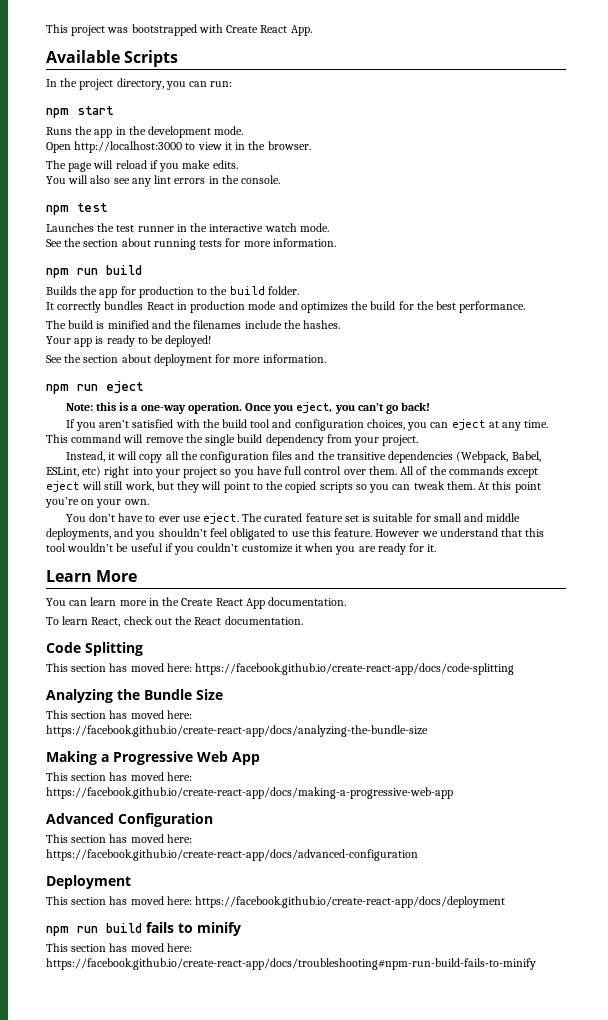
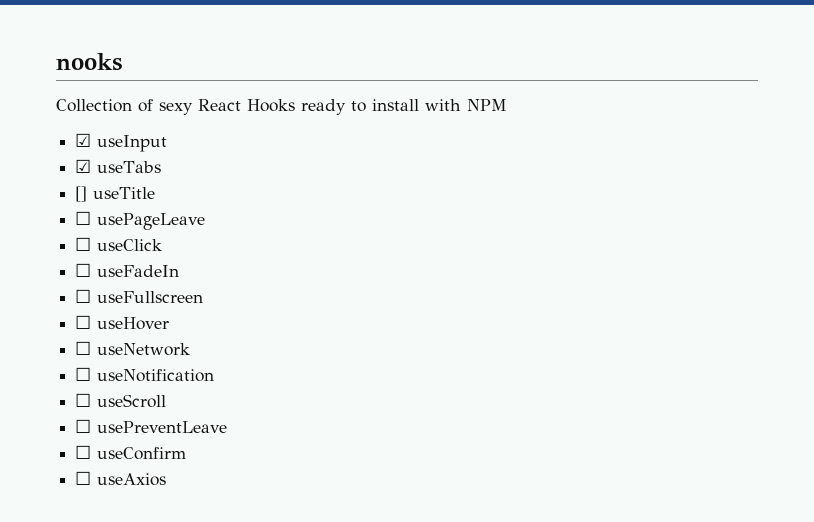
- This project was bootstrapped with Create React App.
- Available Scripts
- In the project directory, you can run:
- npm start
- Runs the app in the development mode.
- Open http://localhost:3000 to view it in the browser.
- The page will reload if you make edits.
- You will also see any lint errors in the console.
- npm test
- Launches the test runner in the interactive watch mode.
- See the section about running tests for more information.
- npm run build
- Builds the app for production to the build folder.
- It correctly bundles React in production mode and optimizes the build for the best performance.
- The build is minified and the filenames include the hashes.
- Your app is ready to be deployed!
- See the section about deployment for more information.
- npm run eject
- Note: this is a one-way operation. Once you eject, you can’t go back!
- If you aren’t satisfied with the build tool and configuration choices, you can eject at any time. This command will remove the single build dependency from your project.
- Instead, it will copy all the configuration files and the transitive dependencies (Webpack, Babel, ESLint, etc) right into your project so you have full control over them. All of the commands except eject will still work, but they will point to the copied scripts so you can tweak them. At this point you’re on your own.
- You don’t have to ever use eject. The curated feature set is suitable for small and middle deployments, and you shouldn’t feel obligated to use this feature. However we understand that this tool wouldn’t be useful if you couldn’t customize it when you are ready for it.
- Learn More
- You can learn more in the Create React App documentation.
- To learn React, check out the React documentation.
- Code Splitting
- This section has moved here: https://facebook.github.io/create-react-app/docs/code-splitting
- Analyzing the Bundle Size
- This section has moved here: https://facebook.github.io/create-react-app/docs/analyzing-the-bundle-size
- Making a Progressive Web App
- This section has moved here: https://facebook.github.io/create-react-app/docs/making-a-progressive-web-app
- Advanced Configuration
- This section has moved here: https://facebook.github.io/create-react-app/docs/advanced-configuration
- Deployment
- This section has moved here: https://facebook.github.io/create-react-app/docs/deployment
- npm run build fails to minify
- This section has moved here: https://facebook.github.io/create-react-app/docs/troubleshooting#npm-run-build-fails-to-minify
+ nooks
+ Collection of sexy React Hooks ready to install with NPM
+ ☑ useInput
+ ☑ useTabs
+ [] useTitle
+ ☐ usePageLeave
+ ☐ useClick
+ ☐ useFadeIn
+ ☐ useFullscreen
+ ☐ useHover
+ ☐ useNetwork
+ ☐ useNotification
+ ☐ useScroll
+ ☐ usePreventLeave
+ ☐ useConfirm
+ ☐ useAxios

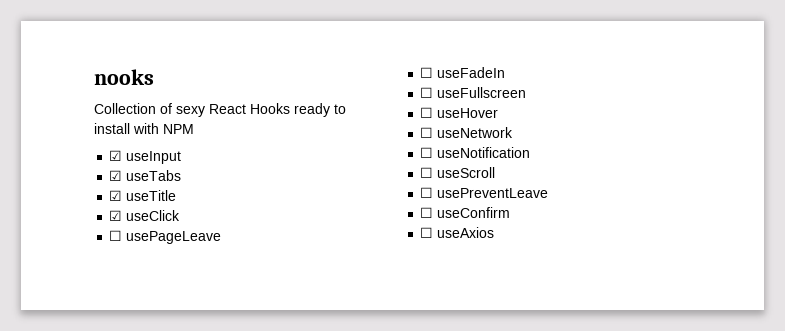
- [] useTitle
+ ☑ useTitle
+ ☑ useClick
- ☐ useClick

